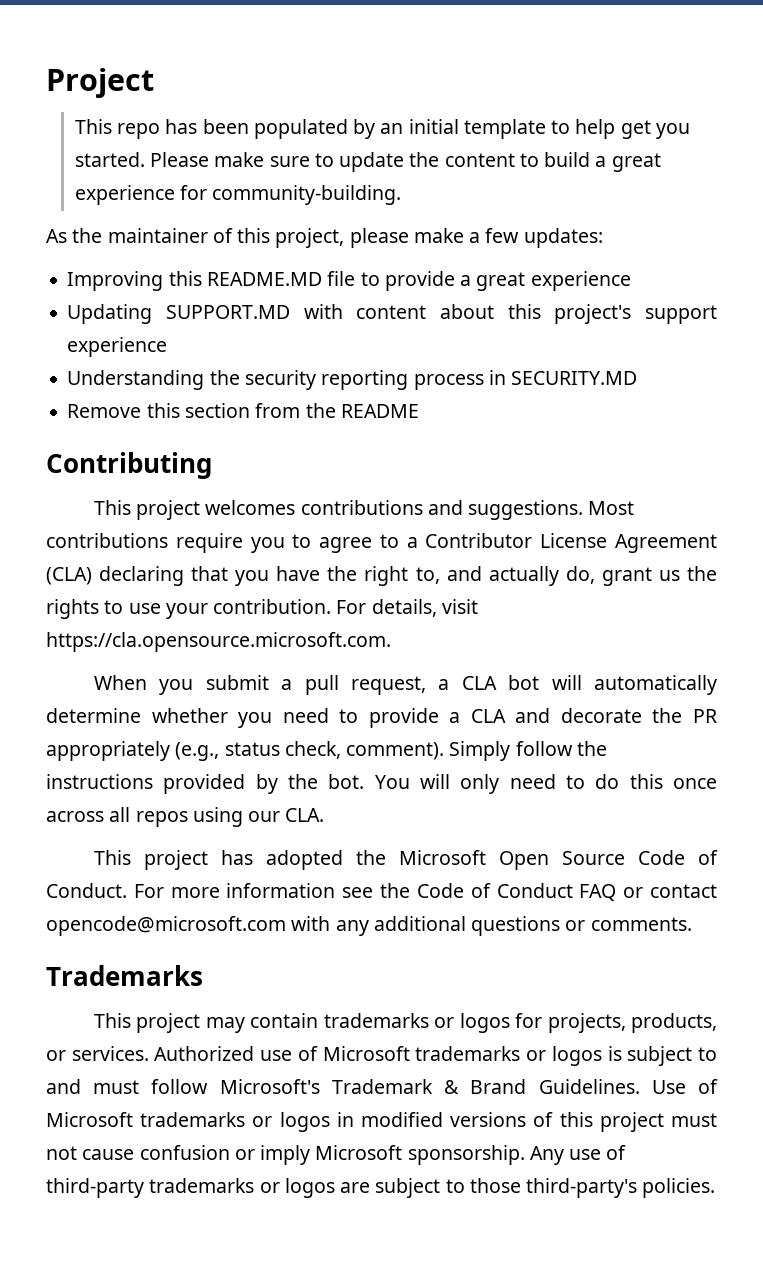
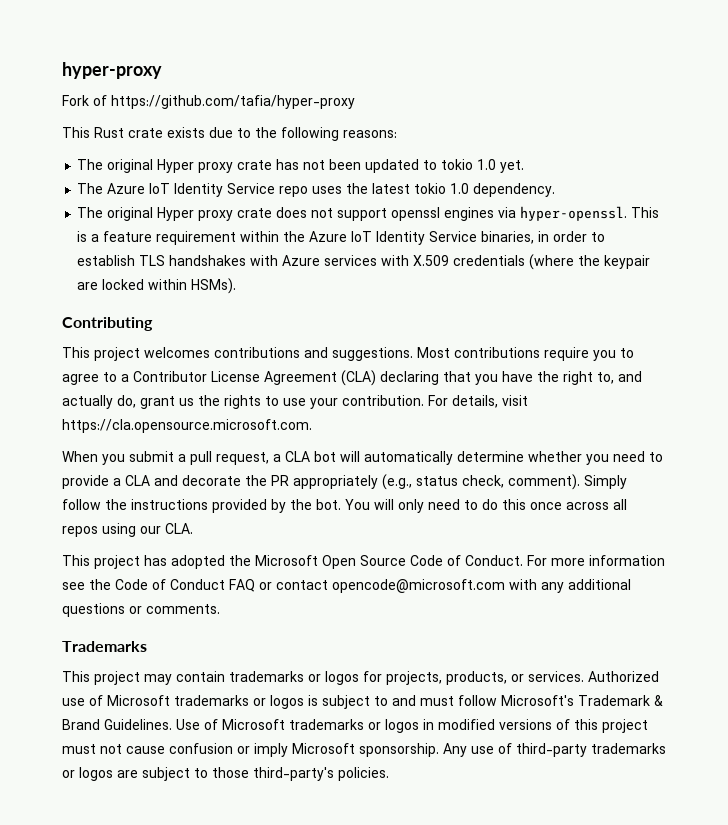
- Project
- This repo has been populated by an initial template to help get you started. Please make sure to update the content to build a great experience for community-building.
- As the maintainer of this project, please make a few updates:
- Improving this README.MD file to provide a great experience
- Updating SUPPORT.MD with content about this project's support experience
- Understanding the security reporting process in SECURITY.MD
- Remove this section from the README
+ hyper-proxy
+ Fork of https://github.com/tafia/hyper-proxy
+ This Rust crate exists due to the following reasons:
+ The original Hyper proxy crate has not been updated to tokio 1.0 yet.
+ The Azure IoT Identity Service repo uses the latest tokio 1.0 dependency.
+ The original Hyper proxy crate does not support openssl engines via hyper-openssl. This is a feature requirement within the Azure IoT Identity Service binaries, in order to establish TLS handshakes with Azure services with X.509 credentials (where the keypair are locked within HSMs).

